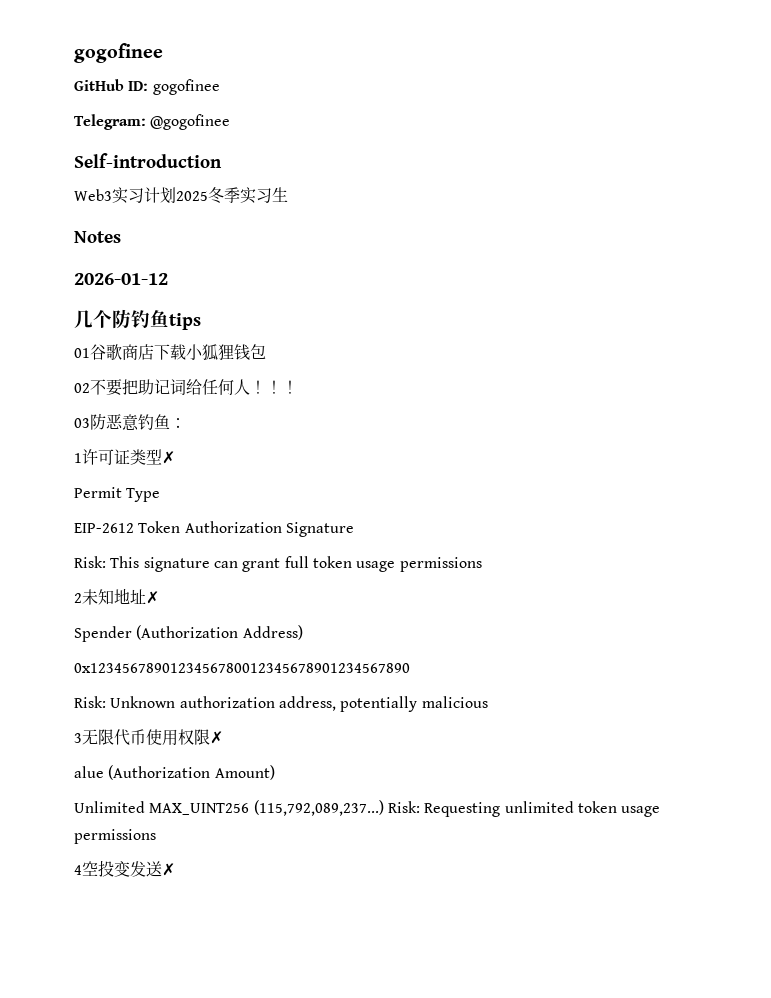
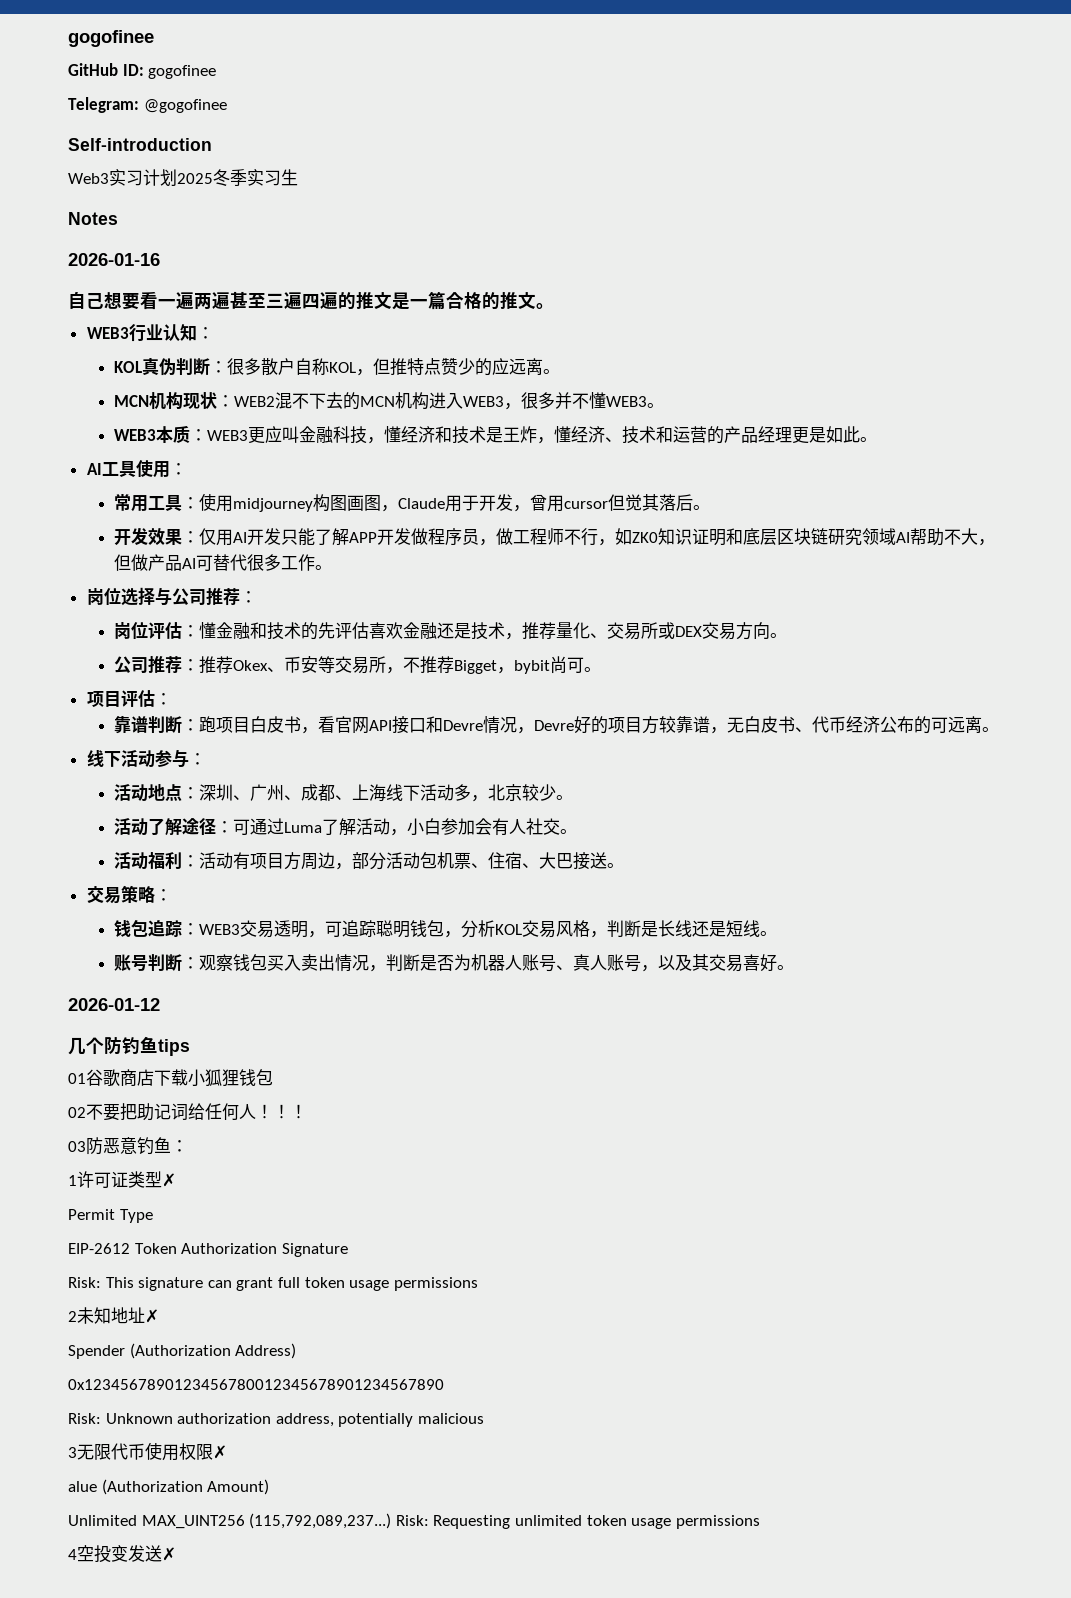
+ 2026-01-16
+ 自己想要看一遍两遍甚至三遍四遍的推文是一篇合格的推文。
+ WEB3行业认知：
+ KOL真伪判断：很多散户自称KOL，但推特点赞少的应远离。
+ MCN机构现状：WEB2混不下去的MCN机构进入WEB3，很多并不懂WEB3。
+ WEB3本质：WEB3更应叫金融科技，懂经济和技术是王炸，懂经济、技术和运营的产品经理更是如此。
+ AI工具使用：
+ 常用工具：使用midjourney构图画图，Claude用于开发，曾用cursor但觉其落后。
+ 开发效果：仅用AI开发只能了解APP开发做程序员，做工程师不行，如ZK0知识证明和底层区块链研究领域AI帮助不大，但做产品AI可替代很多工作。
+ 岗位选择与公司推荐：
+ 岗位评估：懂金融和技术的先评估喜欢金融还是技术，推荐量化、交易所或DEX交易方向。
+ 公司推荐：推荐Okex、币安等交易所，不推荐Bigget，bybit尚可。
+ 项目评估：
+ 靠谱判断：跑项目白皮书，看官网API接口和Devre情况，Devre好的项目方较靠谱，无白皮书、代币经济公布的可远离。
+ 线下活动参与：
+ 活动地点：深圳、广州、成都、上海线下活动多，北京较少。
+ 活动了解途径：可通过Luma了解活动，小白参加会有人社交。
+ 活动福利：活动有项目方周边，部分活动包机票、住宿、大巴接送。
+ 交易策略：
+ 钱包追踪：WEB3交易透明，可追踪聪明钱包，分析KOL交易风格，判断是长线还是短线。
+ 账号判断：观察钱包买入卖出情况，判断是否为机器人账号、真人账号，以及其交易喜好。

